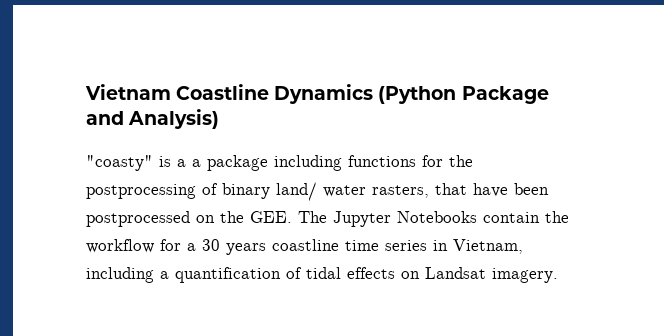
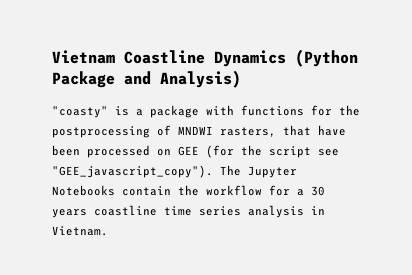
- "coasty" is a a package including functions for the postprocessing of binary land/ water rasters, that have been postprocessed on the GEE. The Jupyter Notebooks contain the workflow for a 30 years coastline time series in Vietnam, including a quantification of tidal effects on Landsat imagery.
+ "coasty" is a package with functions for the postprocessing of MNDWI rasters, that have been processed on GEE (for the script see "GEE_javascript_copy"). The Jupyter Notebooks contain the workflow for a 30 years coastline time series analysis in Vietnam.

